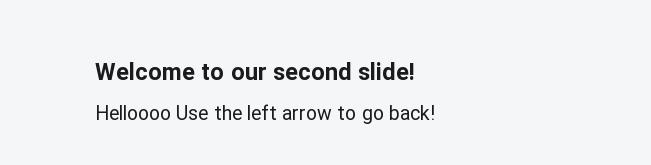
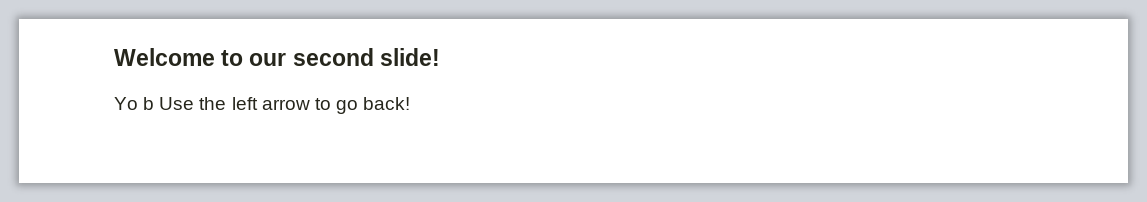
- Helloooo Use the left arrow to go back!
+ Yo b Use the left arrow to go back!

